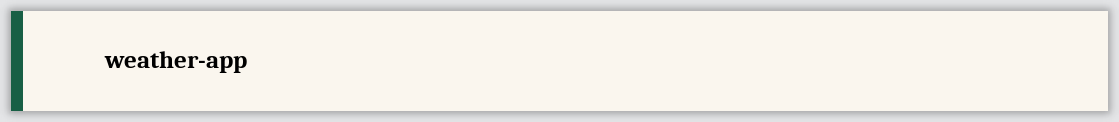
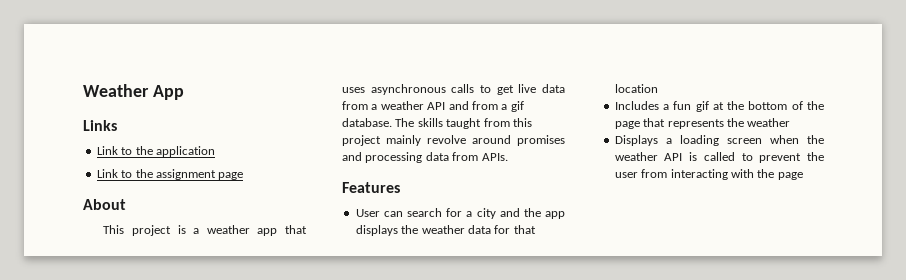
- weather-app
+ Weather App
+ Links
+ Link to the application
+ Link to the assignment page
+ About
+ This project is a weather app that uses asynchronous calls to get live data from a weather API and from a gif database. The skills taught from this project mainly revolve around promises and processing data from APIs.
+ Features
+ User can search for a city and the app displays the weather data for that location
+ Includes a fun gif at the bottom of the page that represents the weather
+ Displays a loading screen when the weather API is called to prevent the user from interacting with the page

